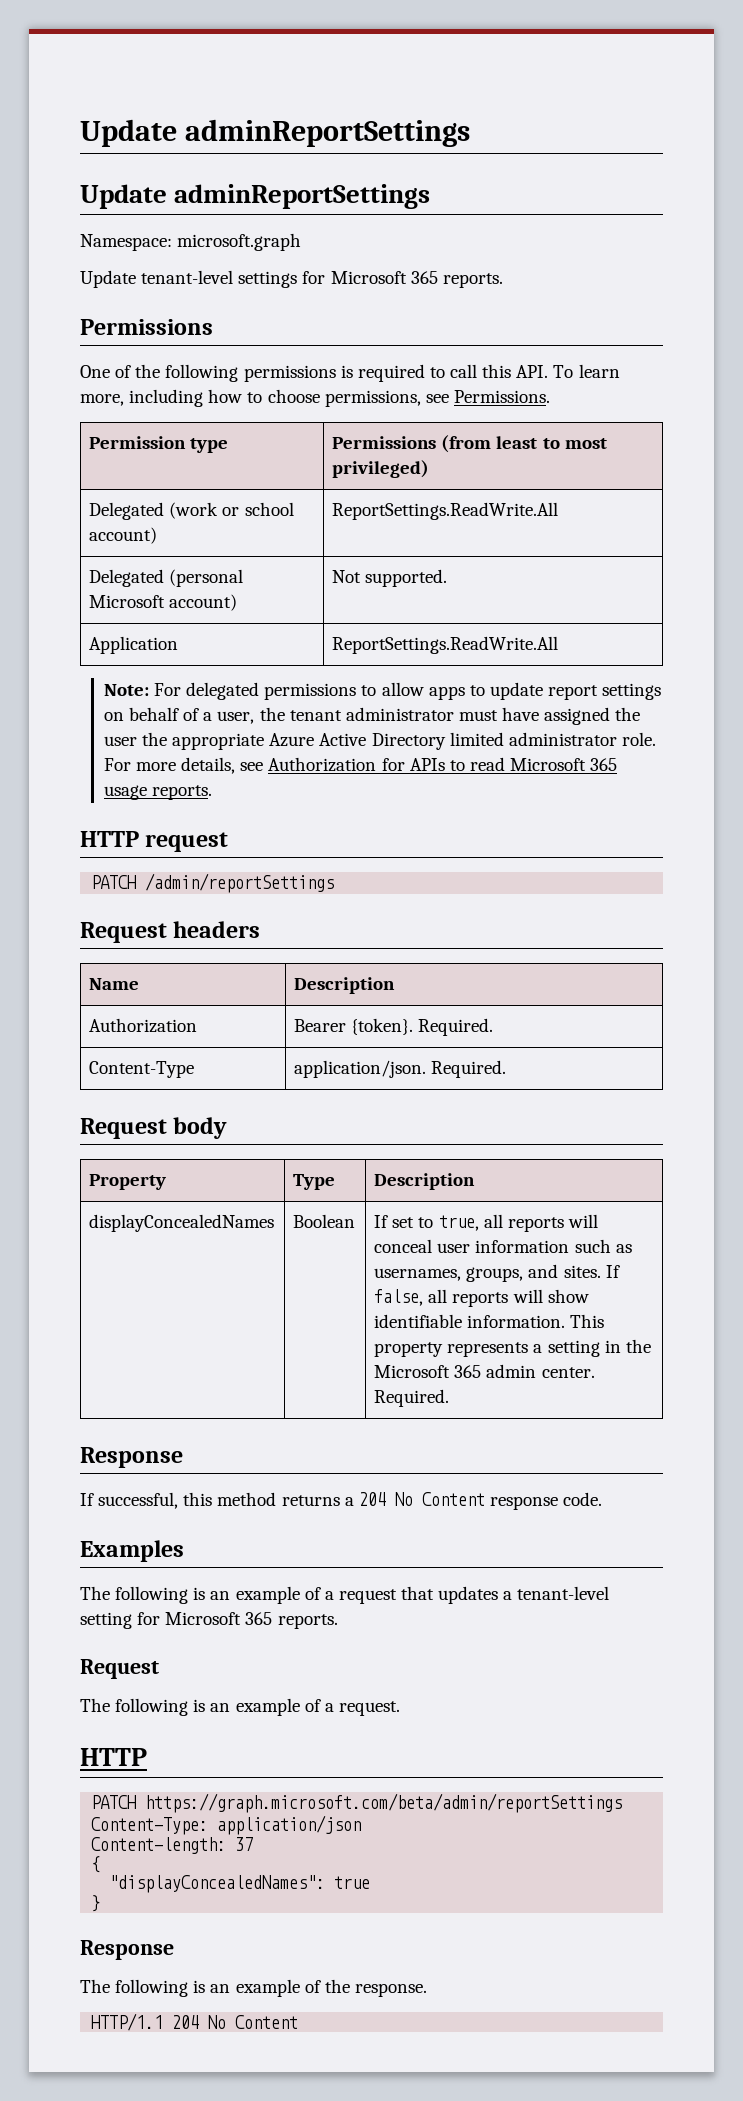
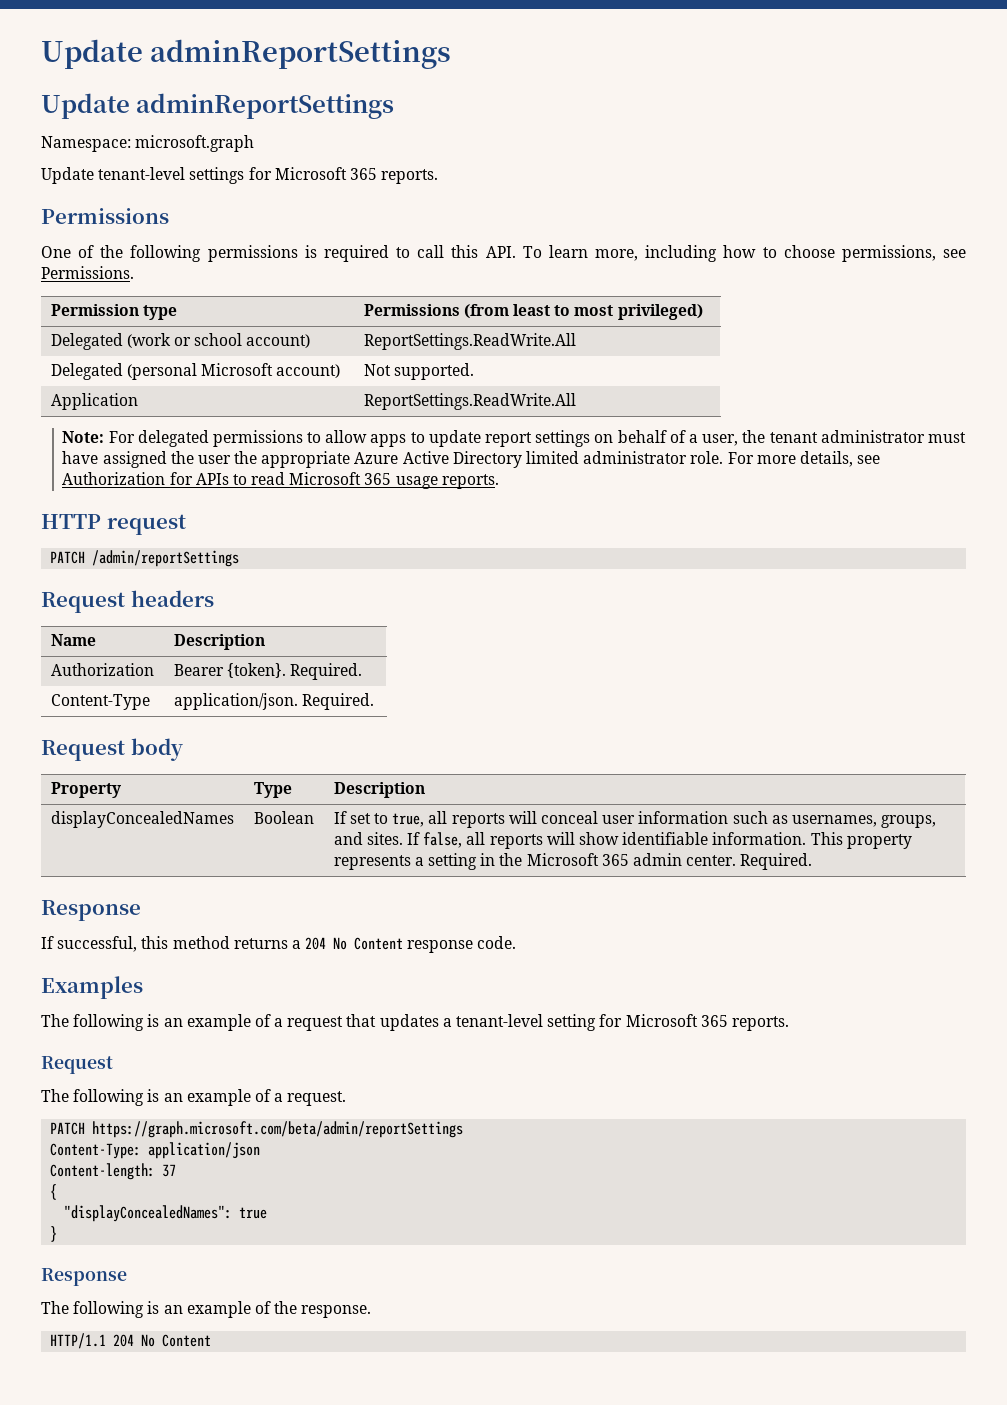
  The following is an example of a request.
- HTTP

